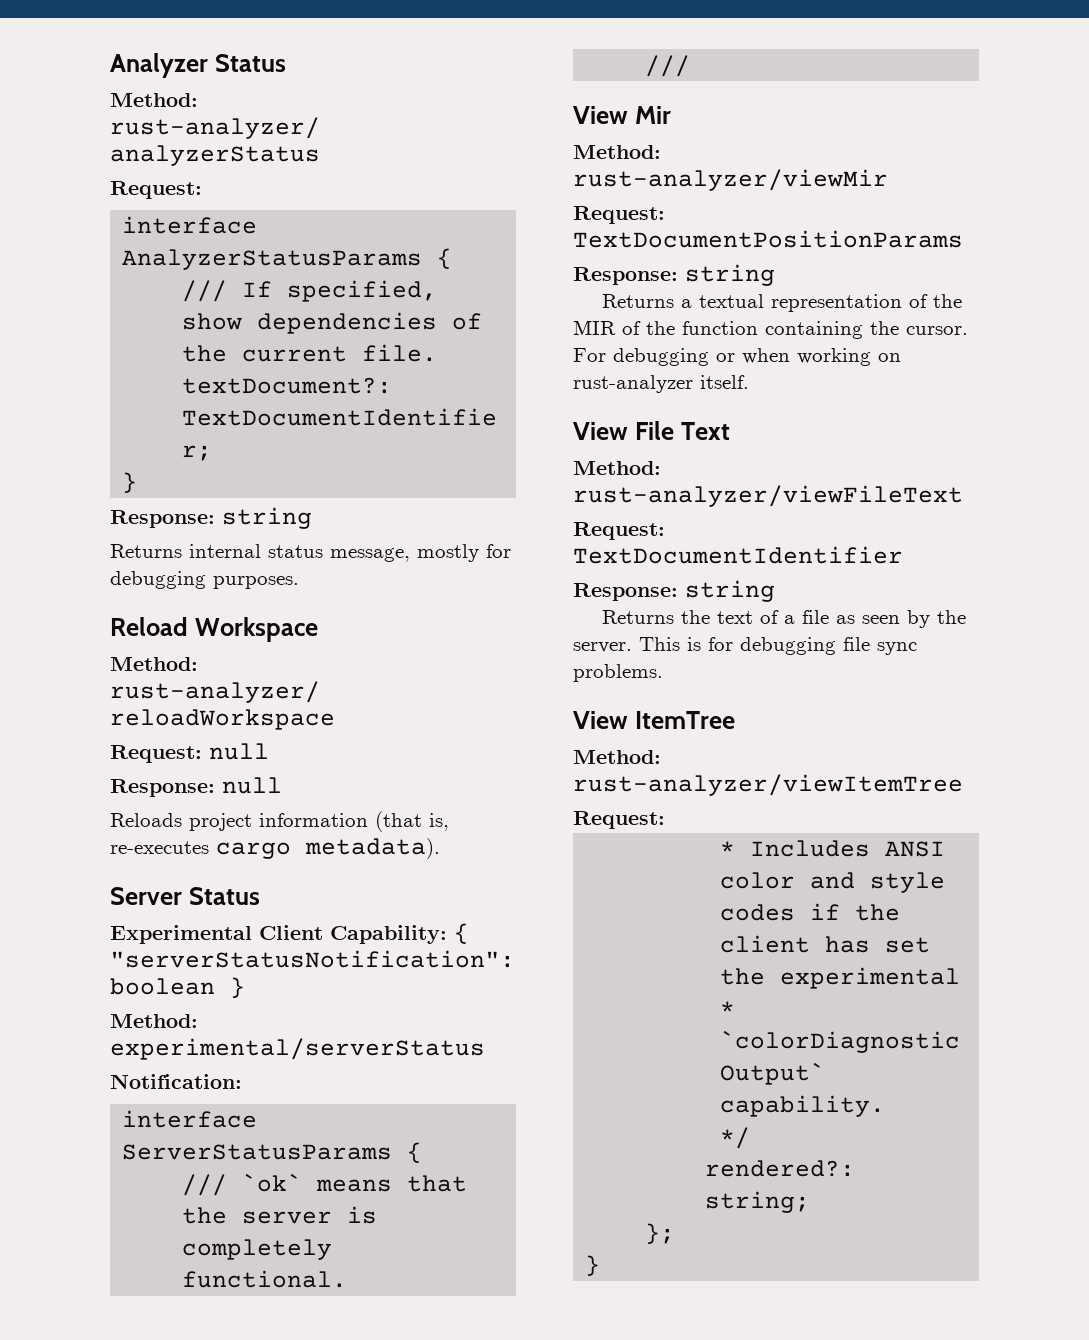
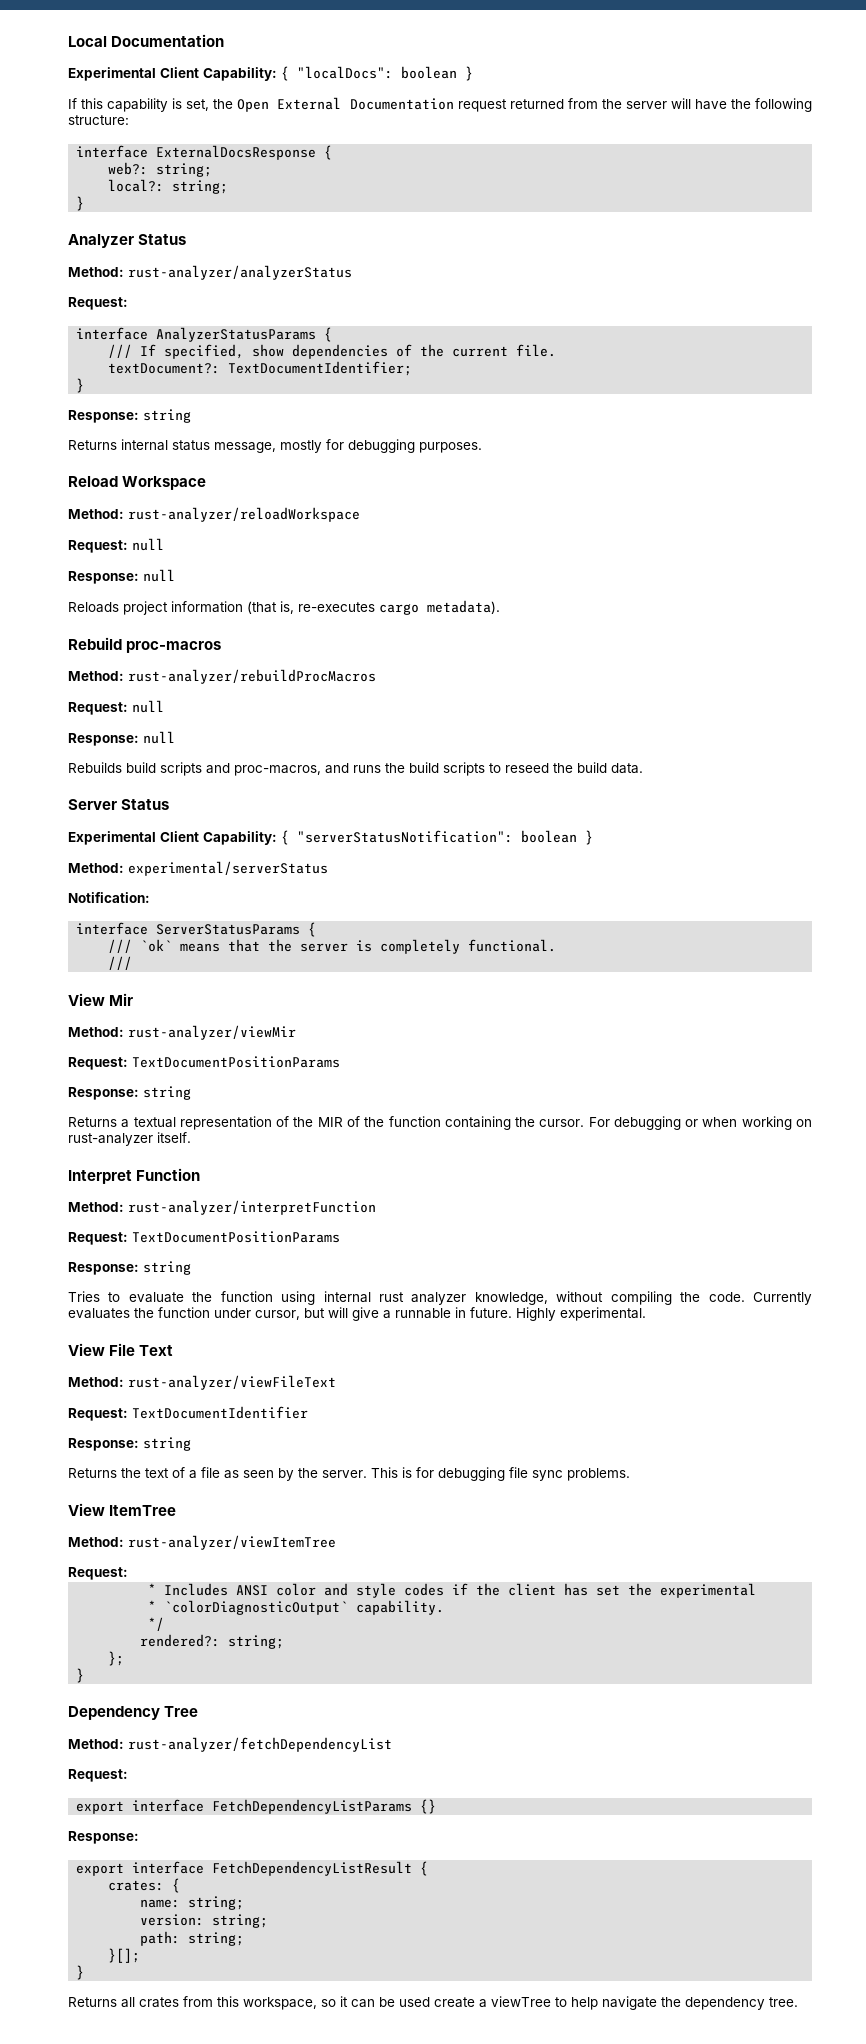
+ Local Documentation
+ Experimental Client Capability: { "localDocs": boolean }
+ If this capability is set, the Open External Documentation request returned from the server will have the following structure:
+ interface ExternalDocsResponse {
+ web?: string;
+ local?: string;
+ }
+ Rebuild proc-macros
+ Method: rust-analyzer/rebuildProcMacros
+ Request: null
+ Response: null
+ Rebuilds build scripts and proc-macros, and runs the build scripts to reseed the build data.
+ Interpret Function
+ Method: rust-analyzer/interpretFunction
+ Request: TextDocumentPositionParams
+ Response: string
+ Tries to evaluate the function using internal rust analyzer knowledge, without compiling the code. Currently evaluates the function under cursor, but will give a runnable in future. Highly experimental.
+ Dependency Tree
+ Method: rust-analyzer/fetchDependencyList
+ Request:
+ export interface FetchDependencyListParams {}
+ Response:
+ export interface FetchDependencyListResult {
+ crates: {
+ name: string;
+ version: string;
+ path: string;
+ }[];
+ }
+ Returns all crates from this workspace, so it can be used create a viewTree to help navigate the dependency tree.

